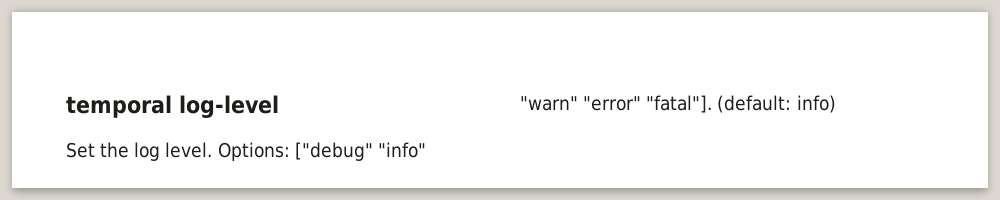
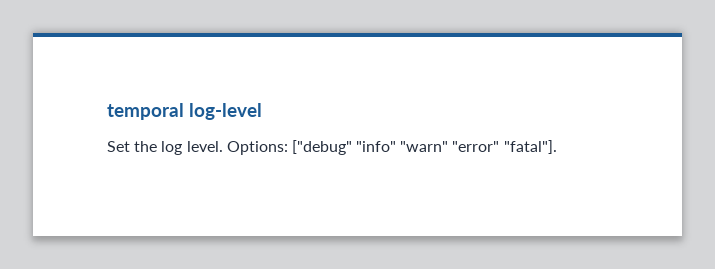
- (default: info)

